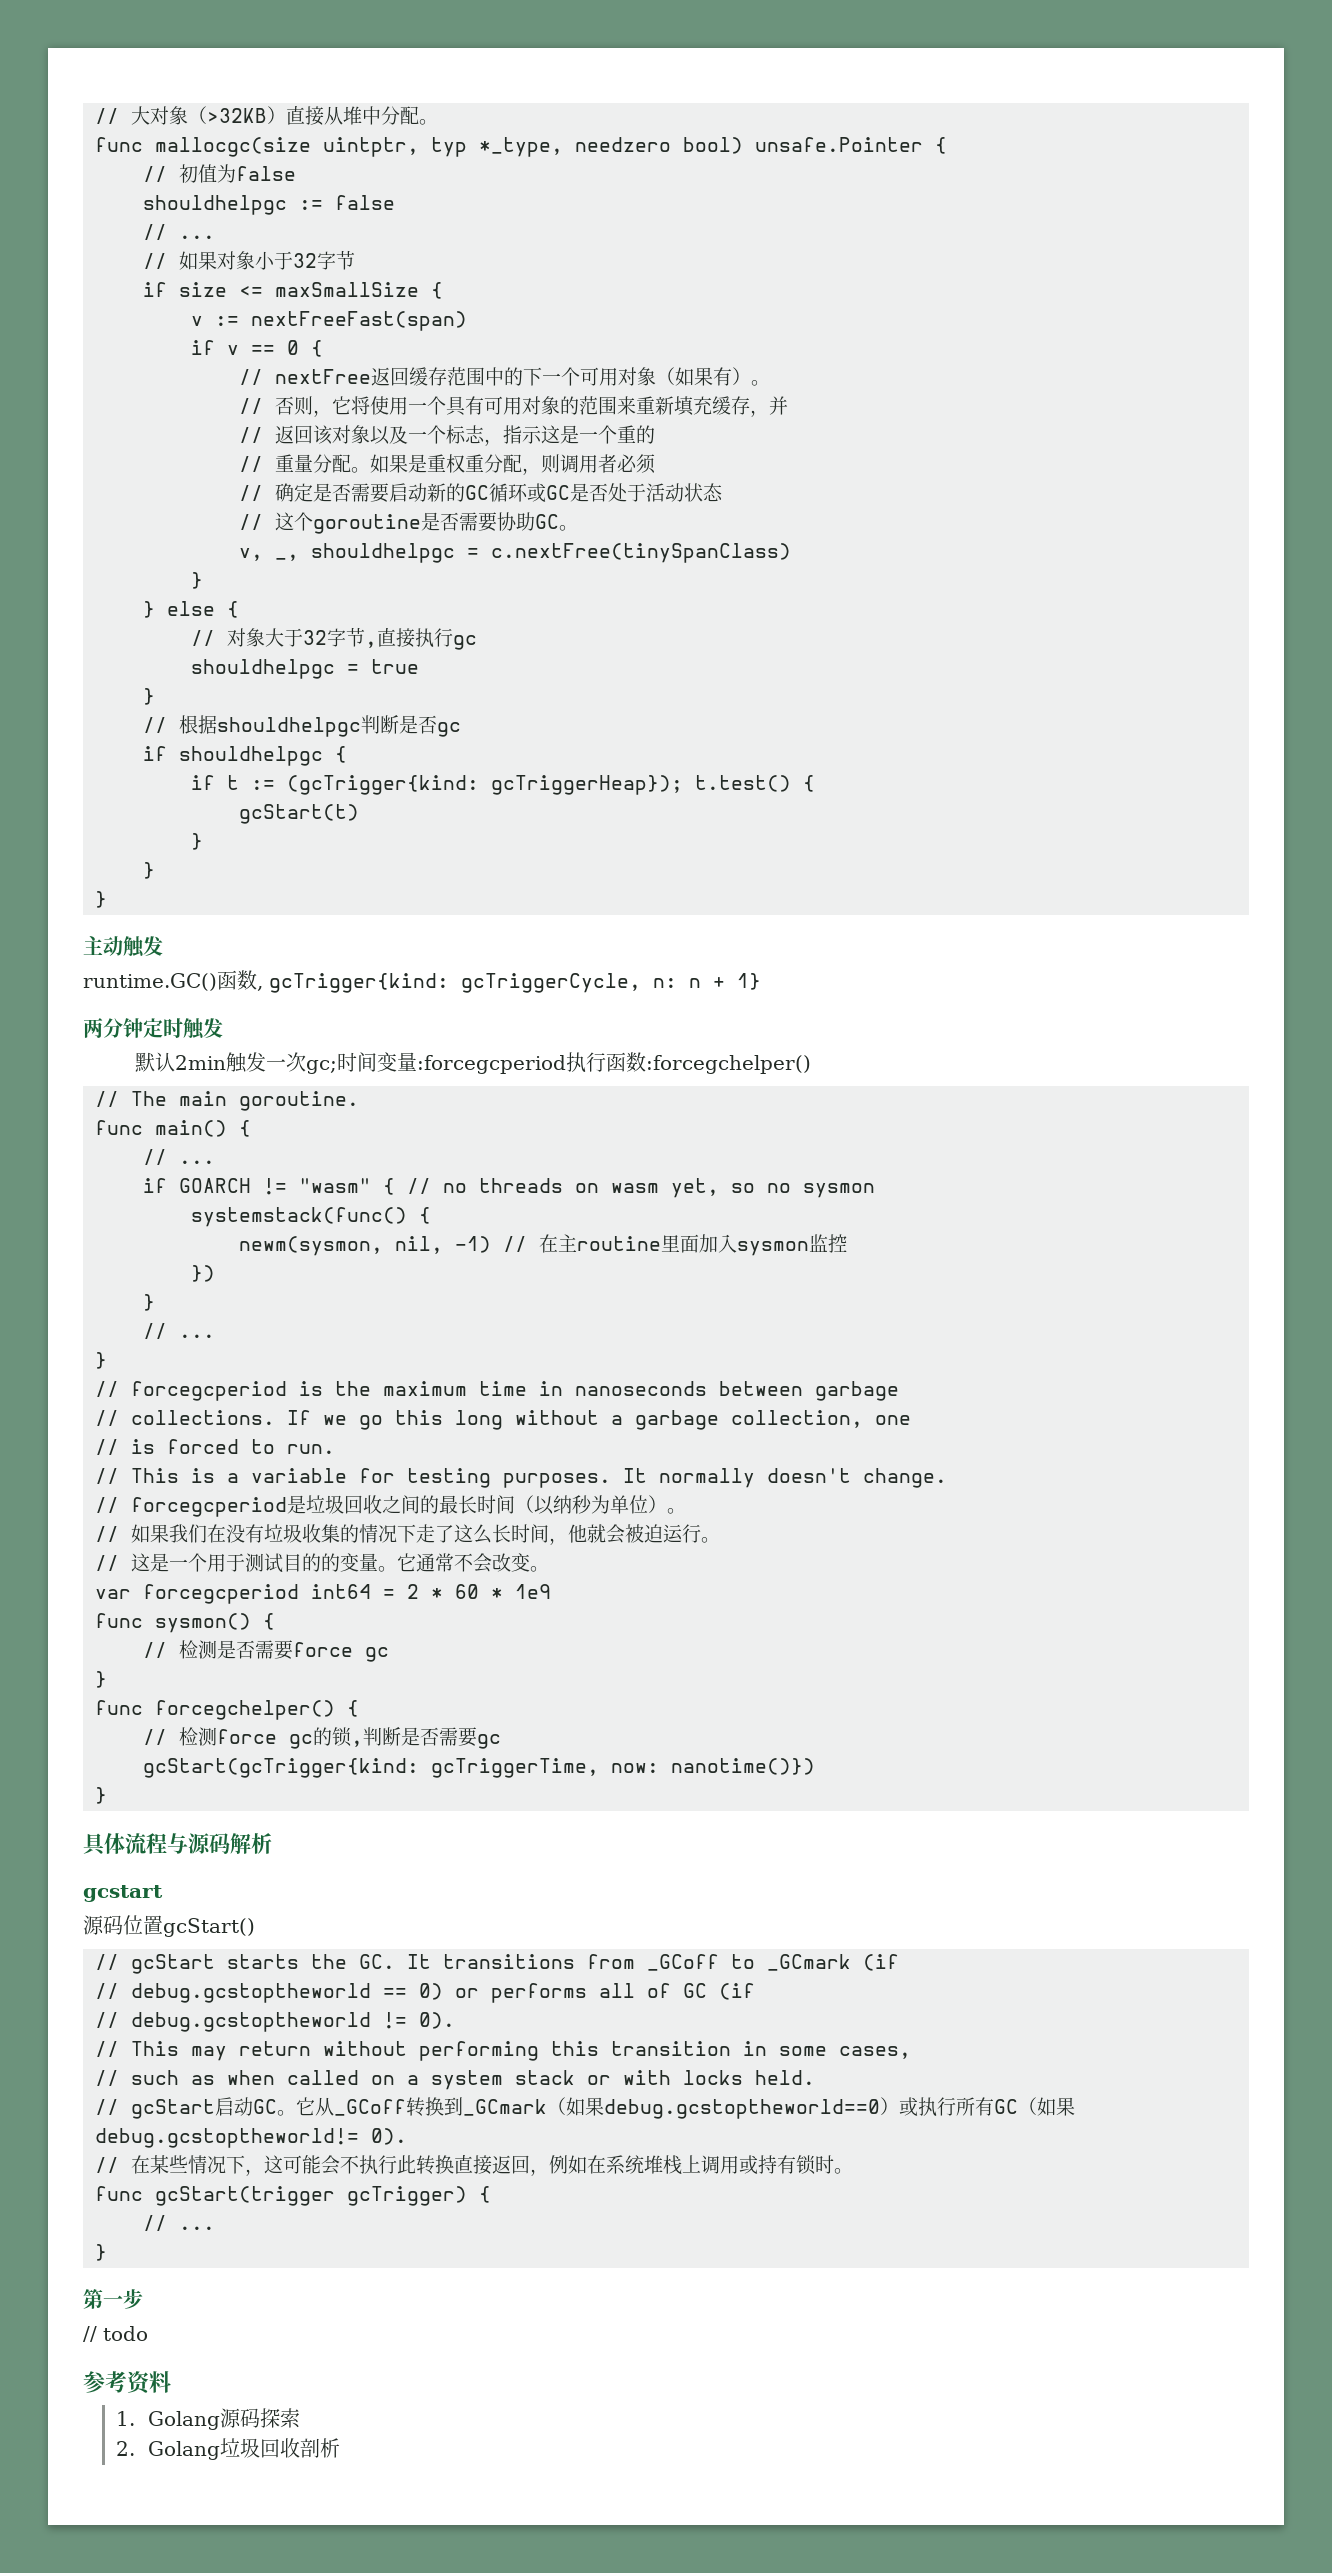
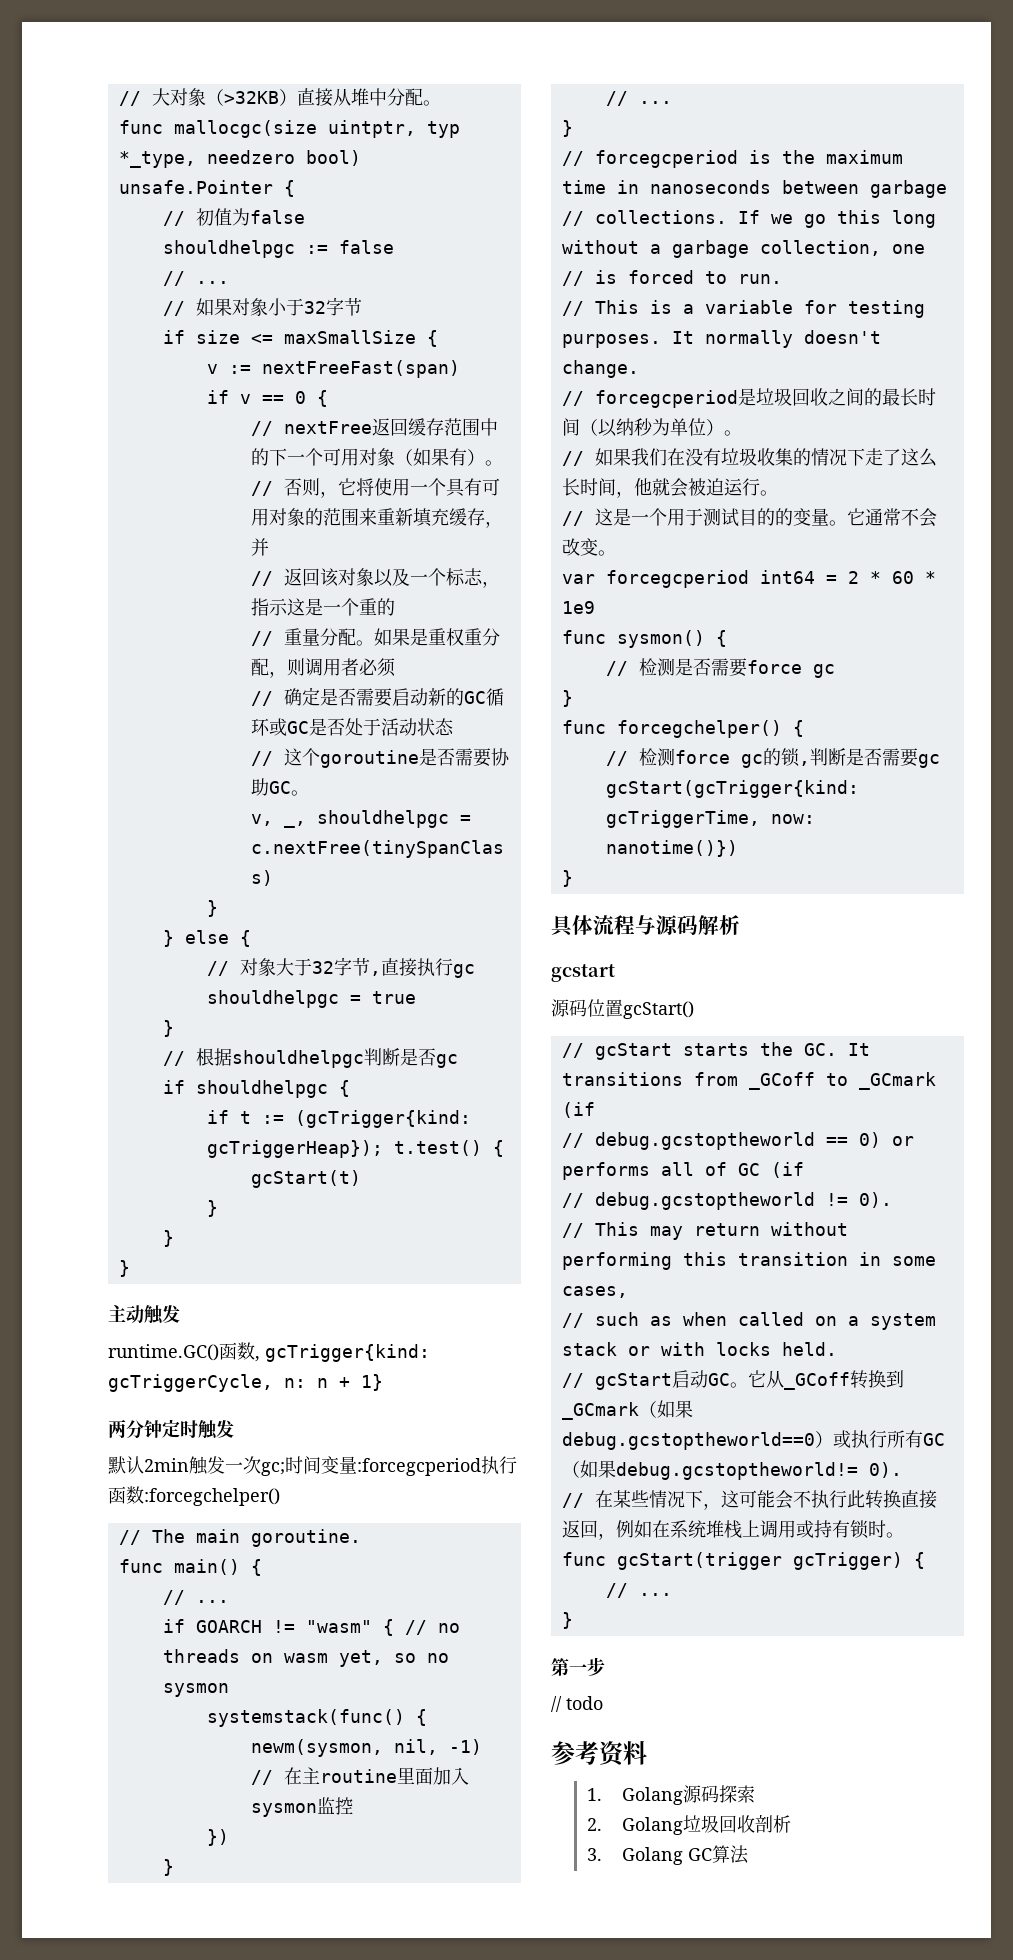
+ 3. Golang GC算法

